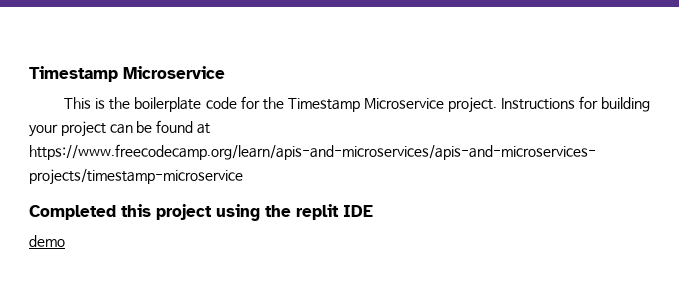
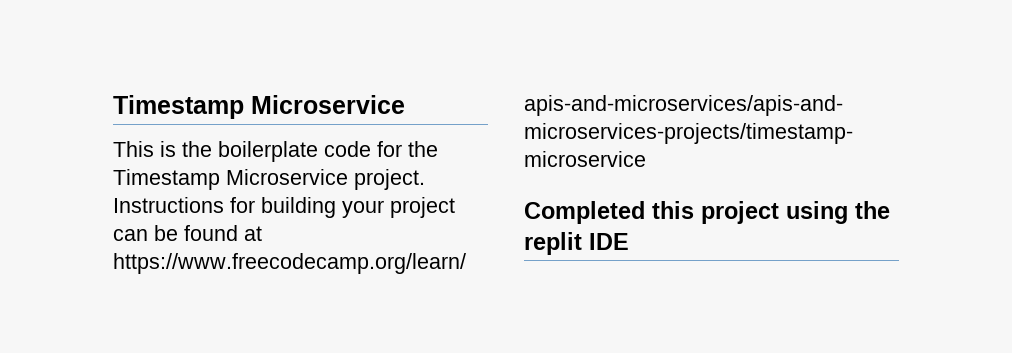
- demo

